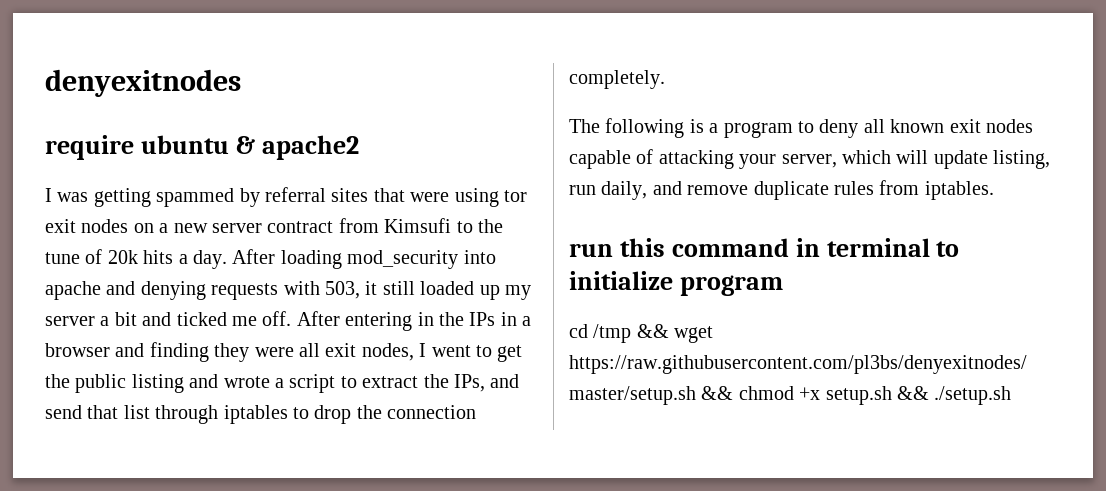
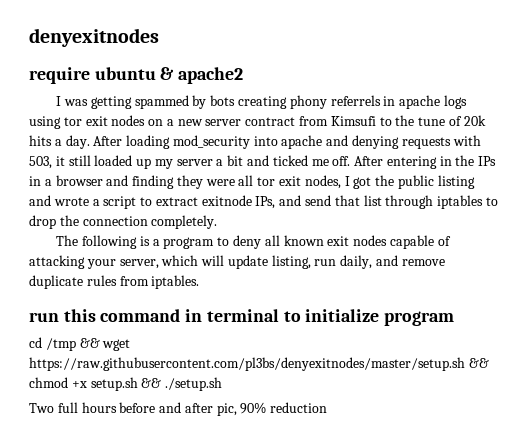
- I was getting spammed by referral sites that were using tor exit nodes on a new server contract from Kimsufi to the tune of 20k hits a day.
+ I was getting spammed by bots creating phony referrels in apache logs using tor exit nodes on a new server contract from Kimsufi to the tune of 20k hits a day.
- After entering in the IPs in a browser and finding they were all exit nodes, I went to get the public listing and wrote a script to extract the IPs, and send that list through iptables to drop the connection completely.
+ After entering in the IPs in a browser and finding they were all tor exit nodes, I got the public listing and wrote a script to extract exitnode IPs, and send that list through iptables to drop the connection completely.
+ Two full hours before and after pic, 90% reduction

